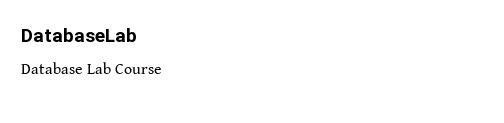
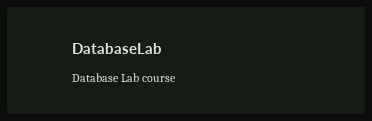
- Database Lab Course
+ Database Lab course

